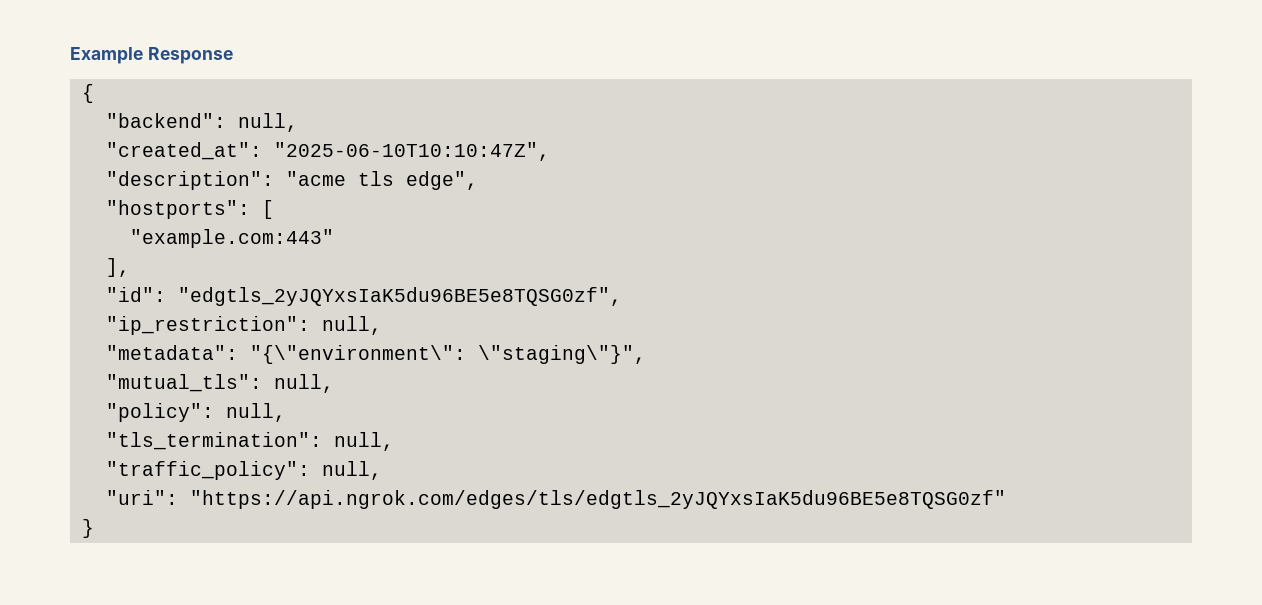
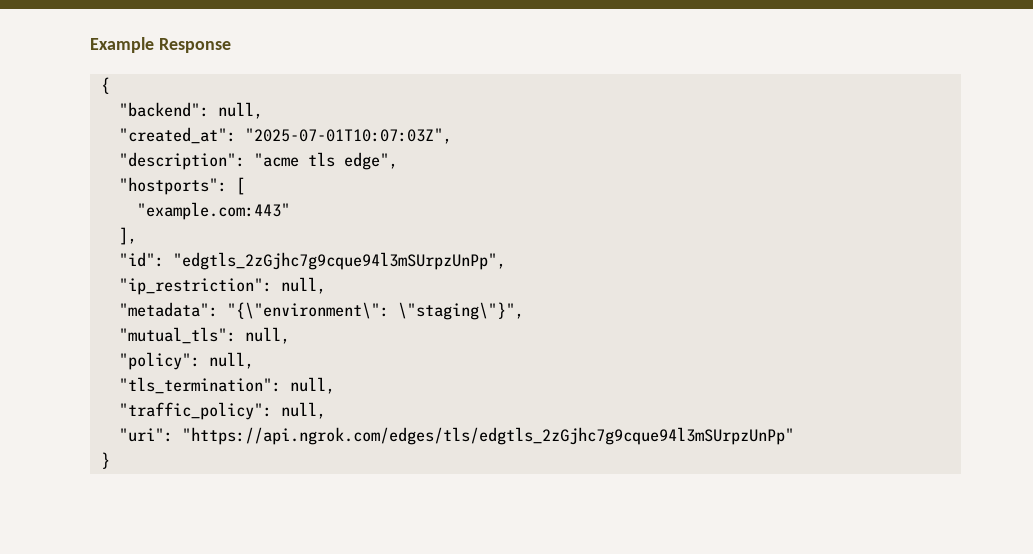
- "created_at": "2025-06-10T10:10:47Z",
+ "created_at": "2025-07-01T10:07:03Z",
- "id": "edgtls_2yJQYxsIaK5du96BE5e8TQSG0zf",
+ "id": "edgtls_2zGjhc7g9cque94l3mSUrpzUnPp",
- "uri": "https://api.ngrok.com/edges/tls/edgtls_2yJQYxsIaK5du96BE5e8TQSG0zf"
+ "uri": "https://api.ngrok.com/edges/tls/edgtls_2zGjhc7g9cque94l3mSUrpzUnPp"

